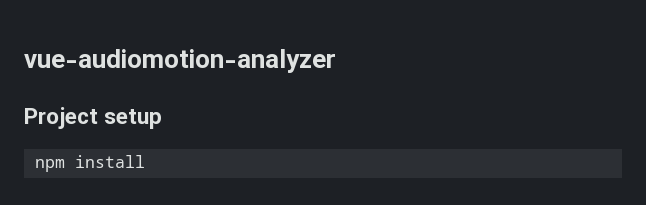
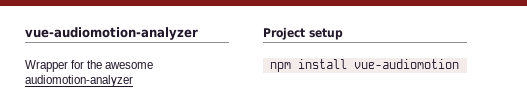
+ Wrapper for the awesome audiomotion-analyzer
- npm install
+ npm install vue-audiomotion

